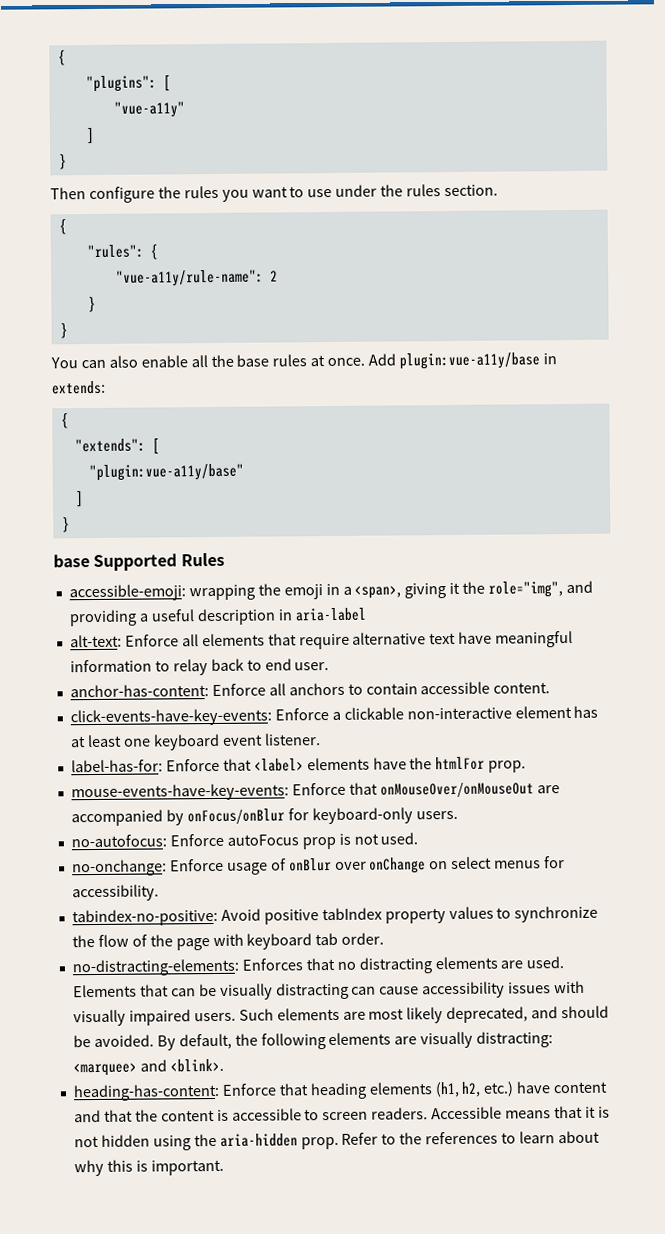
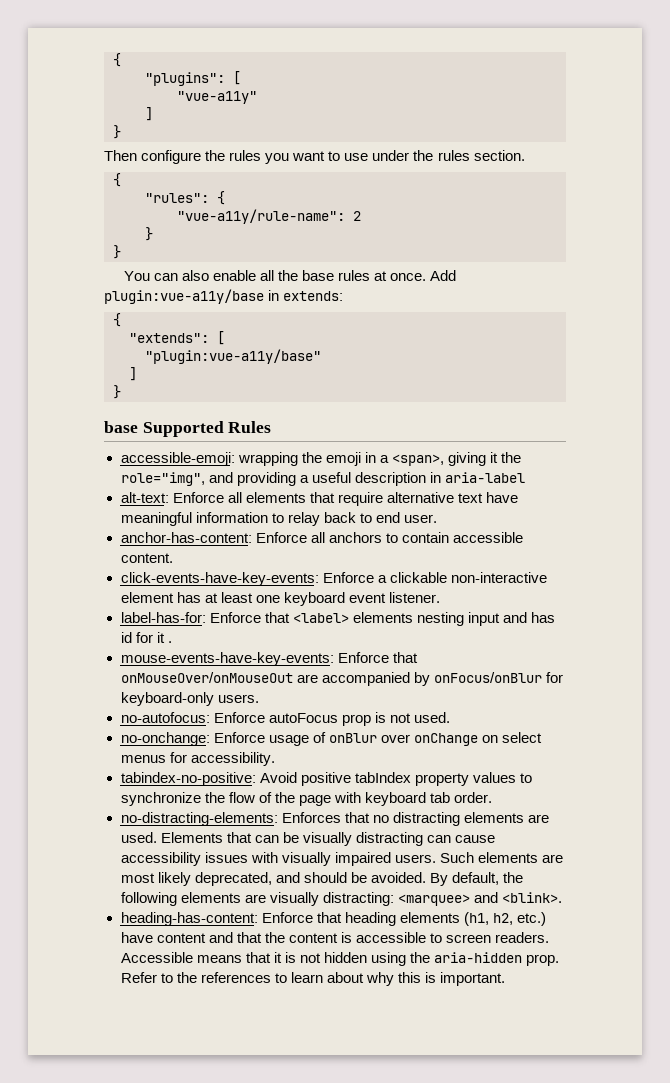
- label-has-for: Enforce that <label> elements have the htmlFor prop.
+ label-has-for: Enforce that <label> elements nesting input and has id for it .

